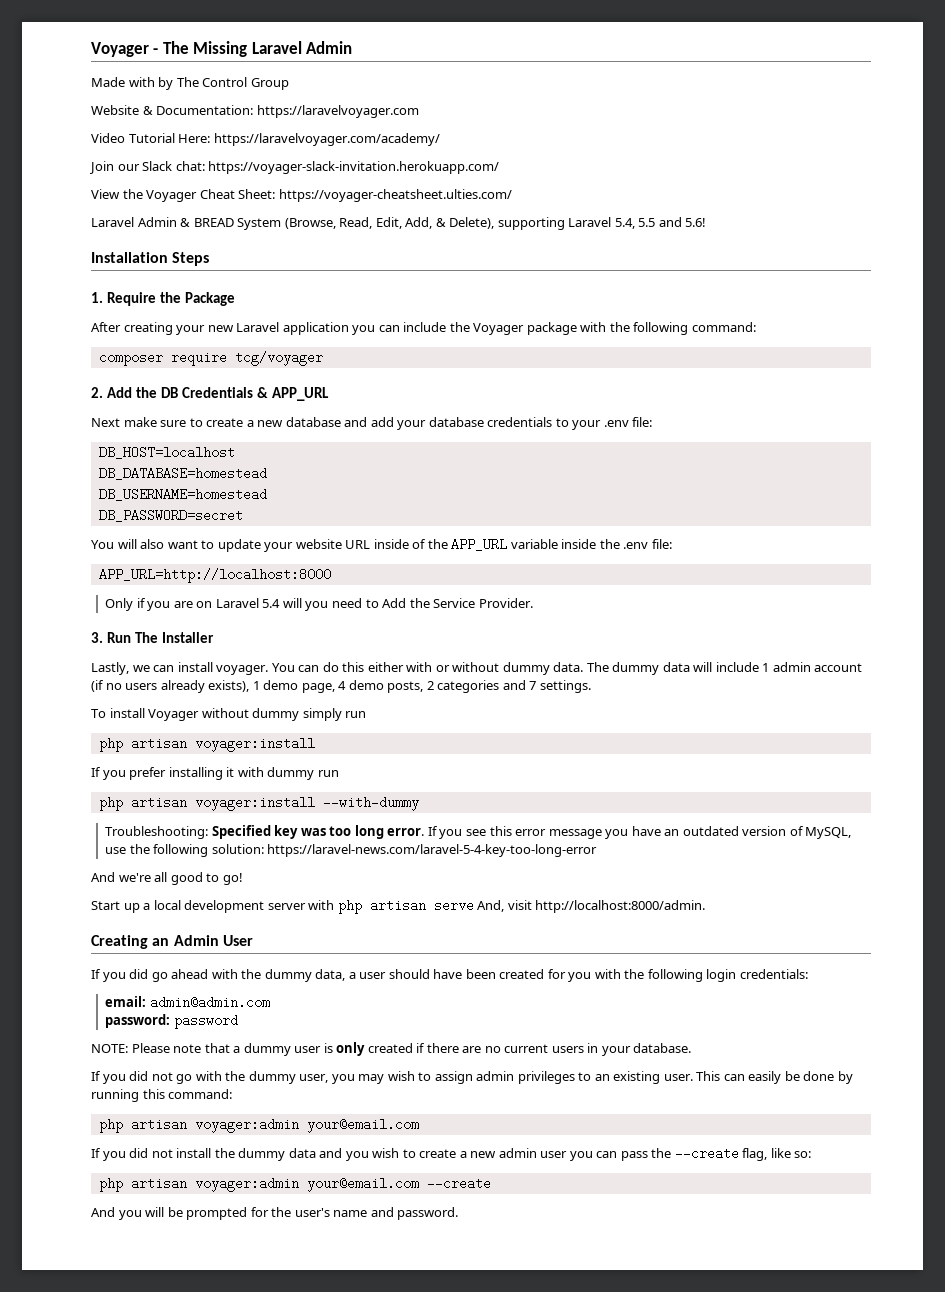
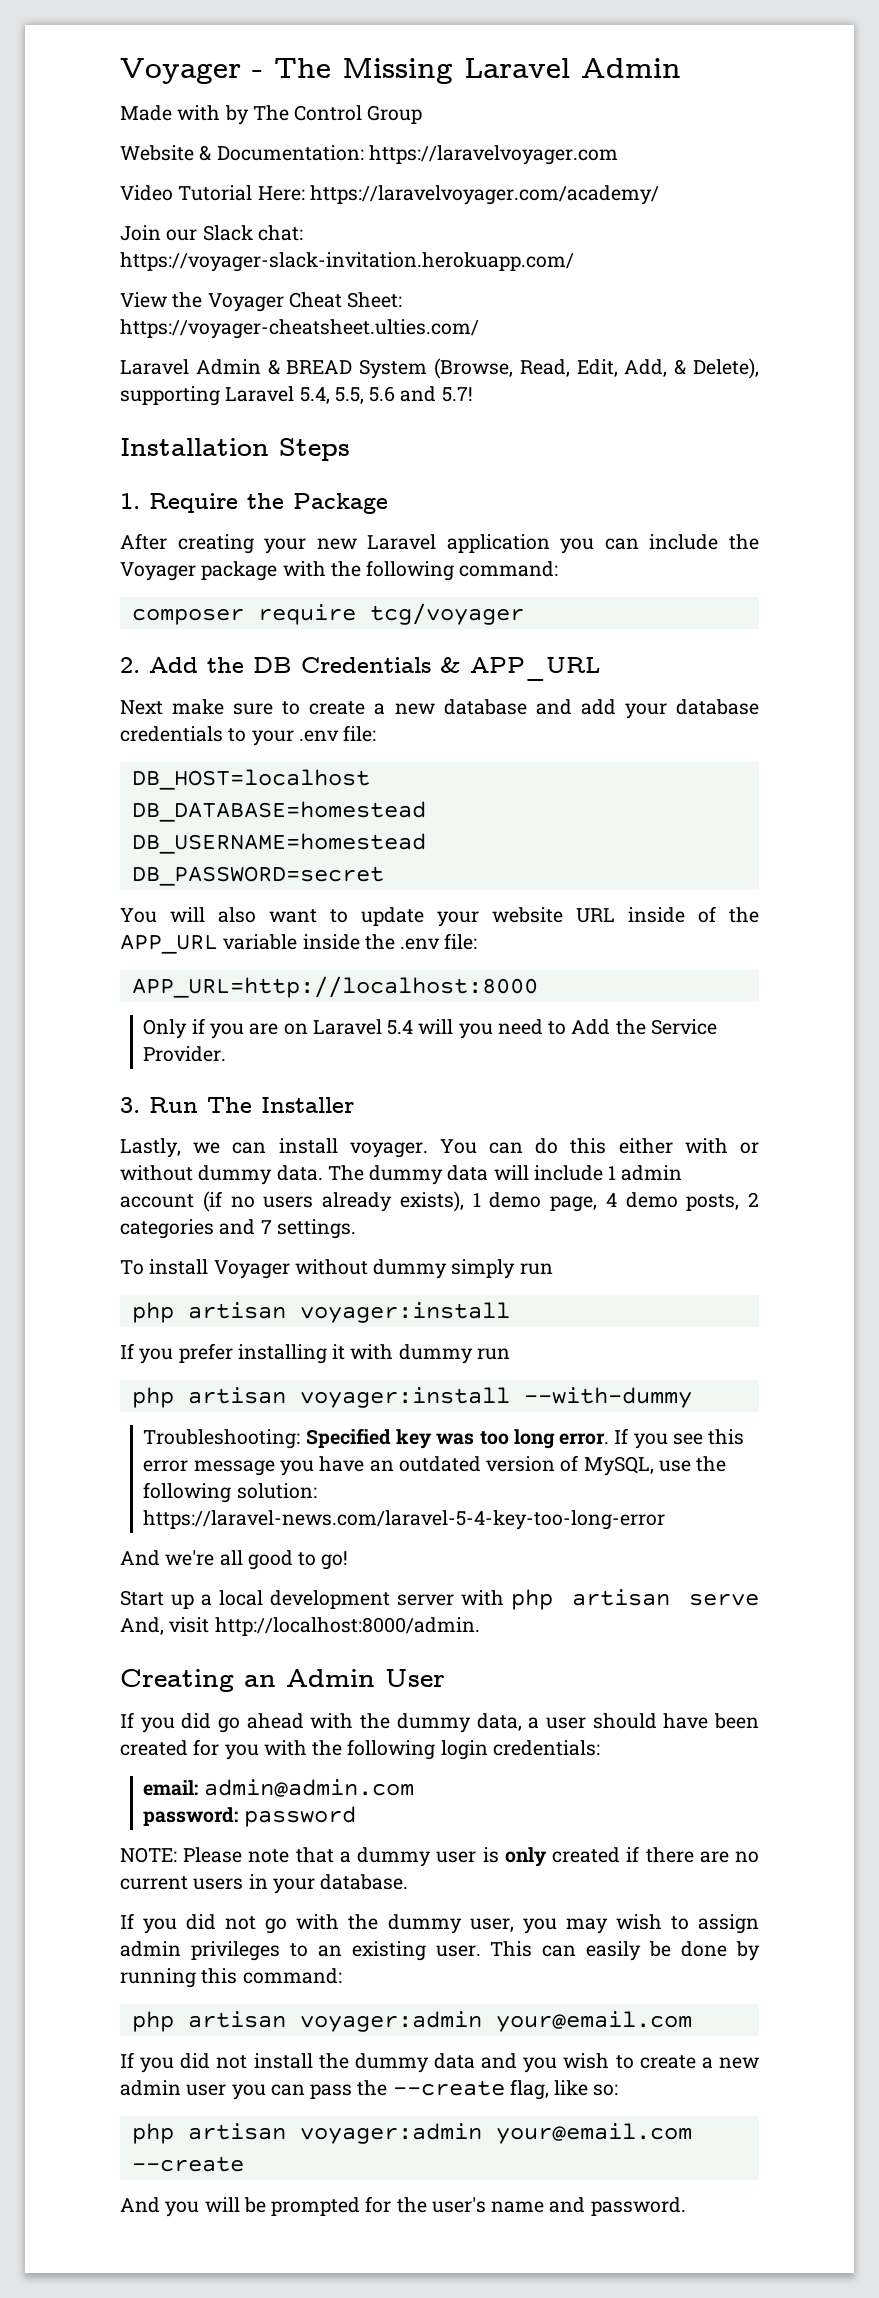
- Laravel Admin & BREAD System (Browse, Read, Edit, Add, & Delete), supporting Laravel 5.4, 5.5 and 5.6!
+ Laravel Admin & BREAD System (Browse, Read, Edit, Add, & Delete), supporting Laravel 5.4, 5.5, 5.6 and 5.7!

